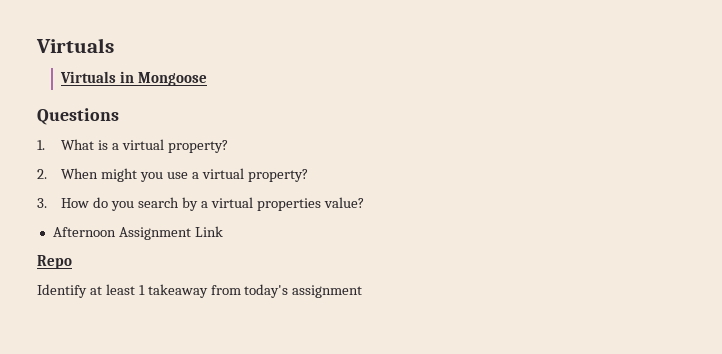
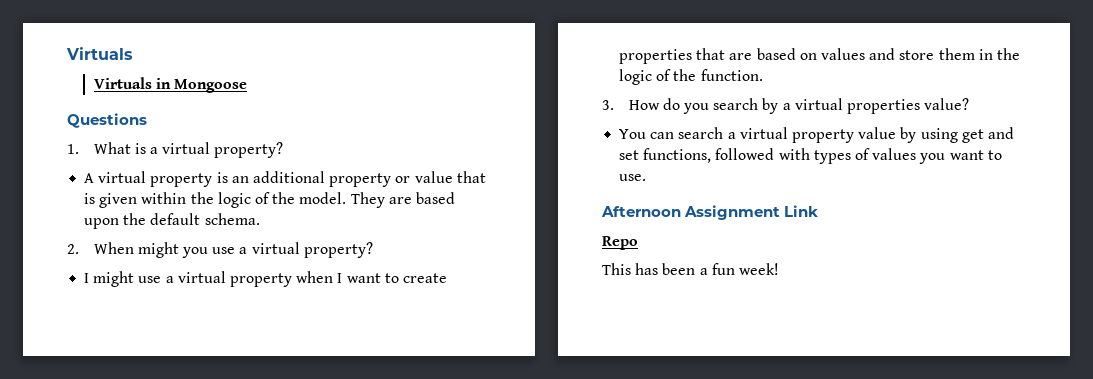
+ A virtual property is an additional property or value that is given within the logic of the model. They are based upon the default schema.
+ I might use a virtual property when I want to create properties that are based on values and store them in the logic of the function.
+ You can search a virtual property value by using get and set functions, followed with types of values you want to use.
  Afternoon Assignment Link
  Repo
- Identify at least 1 takeaway from today's assignment
+ This has been a fun week!

